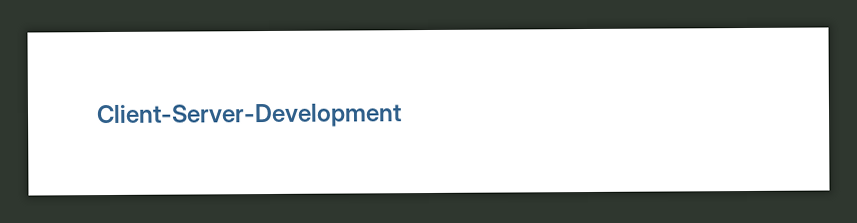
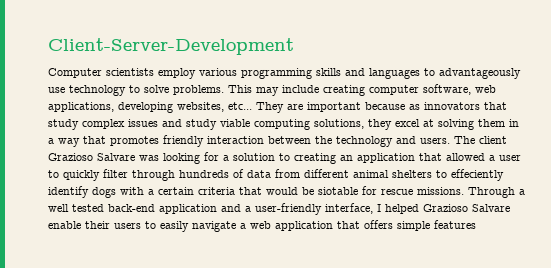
+ Computer scientists employ various programming skills and languages to advantageously use technology to solve problems. This may include creating computer software, web applications, developing websites, etc... They are important because as innovators that study complex issues and study viable computing solutions, they excel at solving them in a way that promotes friendly interaction between the technology and users. The client Grazioso Salvare was looking for a solution to creating an application that allowed a user to quickly filter through hundreds of data from different animal shelters to effeciently identify dogs with a certain criteria that would be siotable for rescue missions. Through a well tested back-end application and a user-friendly interface, I helped Grazioso Salvare enable their users to easily navigate a web application that offers simple features

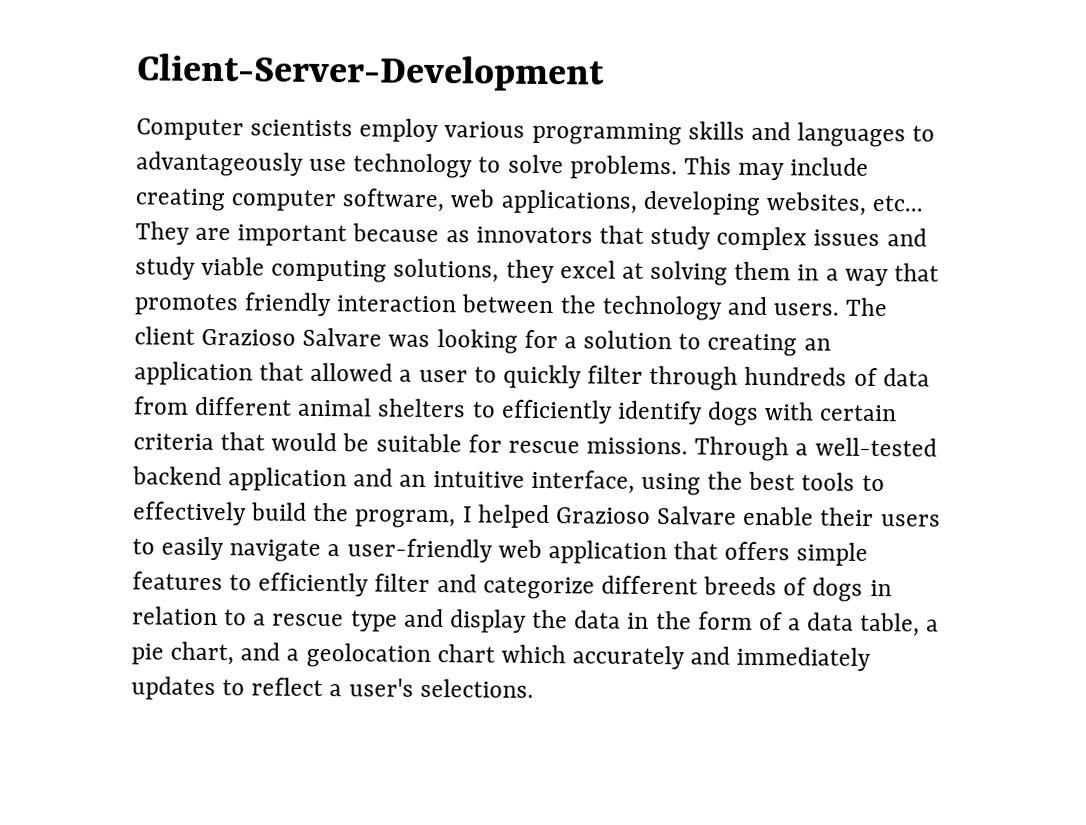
- The client Grazioso Salvare was looking for a solution to creating an application that allowed a user to quickly filter through hundreds of data from different animal shelters to effeciently identify dogs with a certain criteria that would be siotable for rescue missions.
+ The client Grazioso Salvare was looking for a solution to creating an application that allowed a user to quickly filter through hundreds of data from different animal shelters to efficiently identify dogs with certain criteria that would be suitable for rescue missions.
- Through a well tested back-end application and a user-friendly interface, I helped Grazioso Salvare enable their users to easily navigate a web application that offers simple features
+ Through a well-tested backend application and an intuitive interface, using the best tools to effectively build the program, I helped Grazioso Salvare enable their users to easily navigate a user-friendly web application that offers simple features to efficiently filter and categorize different breeds of dogs in relation to a rescue type and display the data in the form of a data table, a pie chart, and a geolocation chart which accurately and immediately updates to reflect a user's selections.

